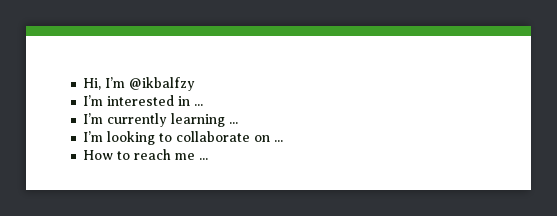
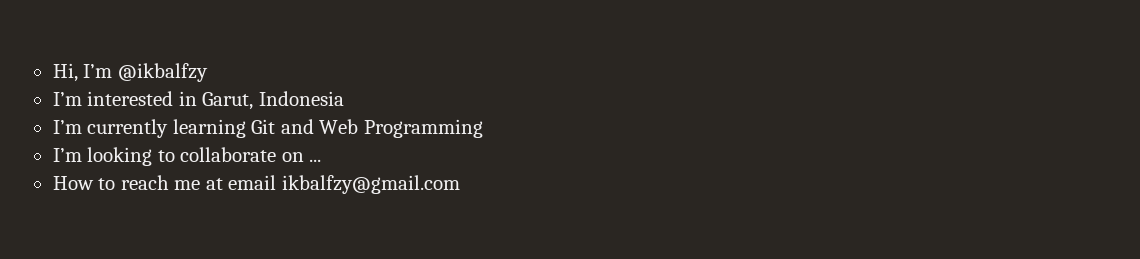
- I’m interested in ...
+ I’m interested in Garut, Indonesia
- I’m currently learning ...
+ I’m currently learning Git and Web Programming
- How to reach me ...
+ How to reach me at email ikbalfzy@gmail.com

